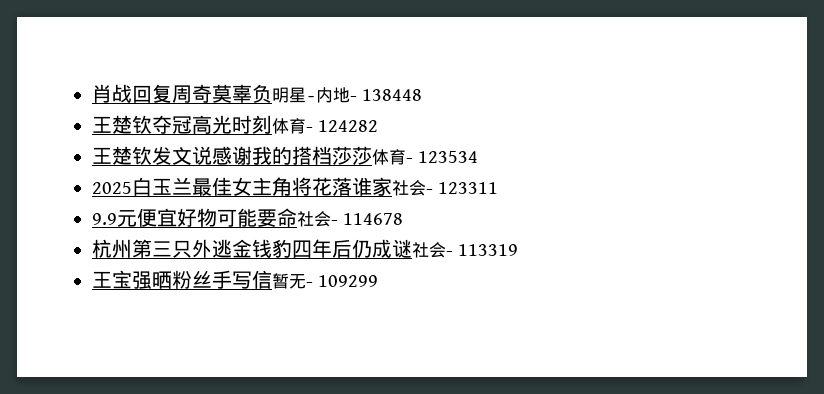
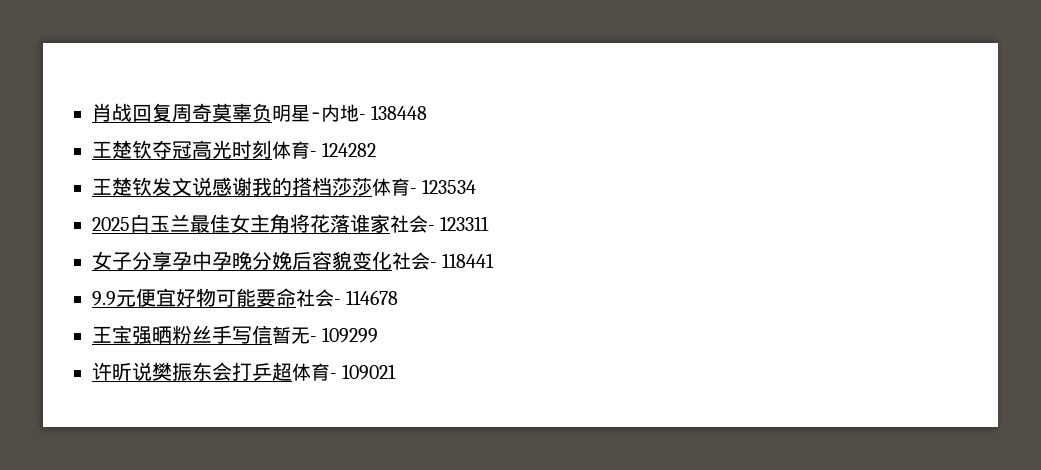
+ 女子分享孕中孕晚分娩后容貌变化社会- 118441
- 杭州第三只外逃金钱豹四年后仍成谜社会- 113319
+ 许昕说樊振东会打乒超体育- 109021

